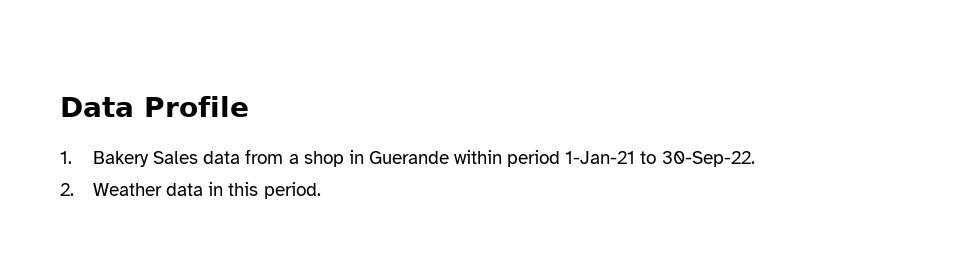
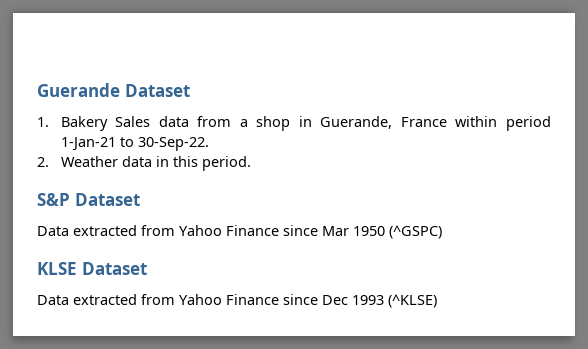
- Data Profile
+ Guerande Dataset
- 1. Bakery Sales data from a shop in Guerande within period 1-Jan-21 to 30-Sep-22.
+ 1. Bakery Sales data from a shop in Guerande, France within period 1-Jan-21 to 30-Sep-22.
+ S&P Dataset
+ Data extracted from Yahoo Finance since Mar 1950 (^GSPC)
+ KLSE Dataset
+ Data extracted from Yahoo Finance since Dec 1993 (^KLSE)

